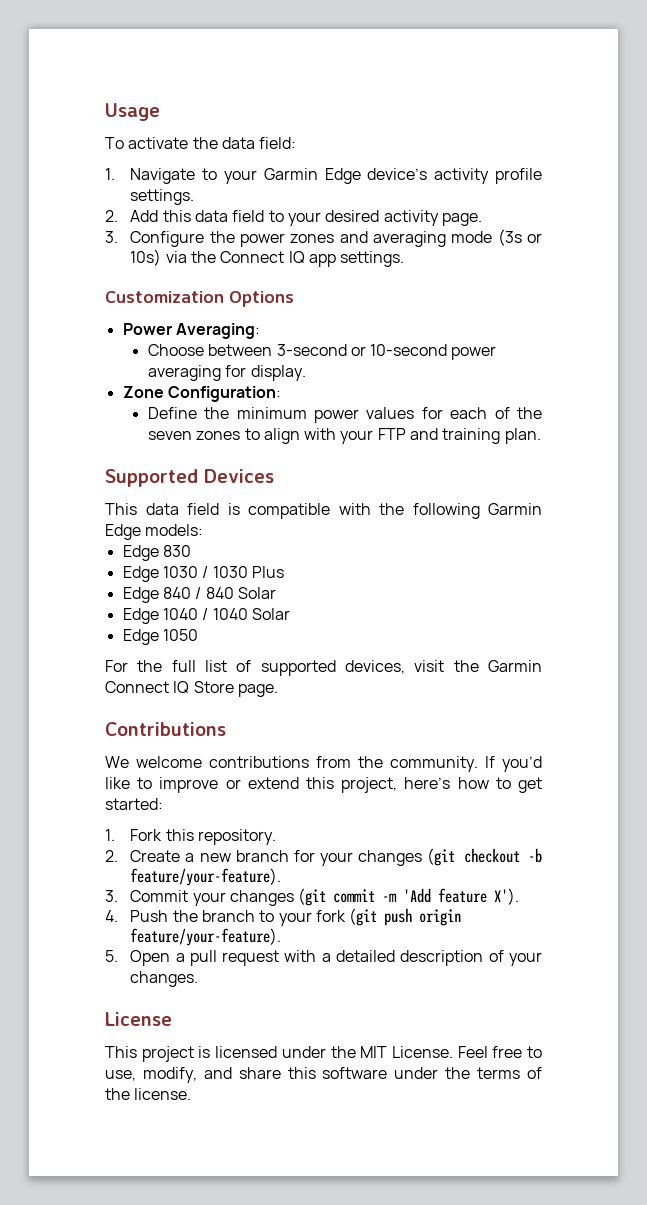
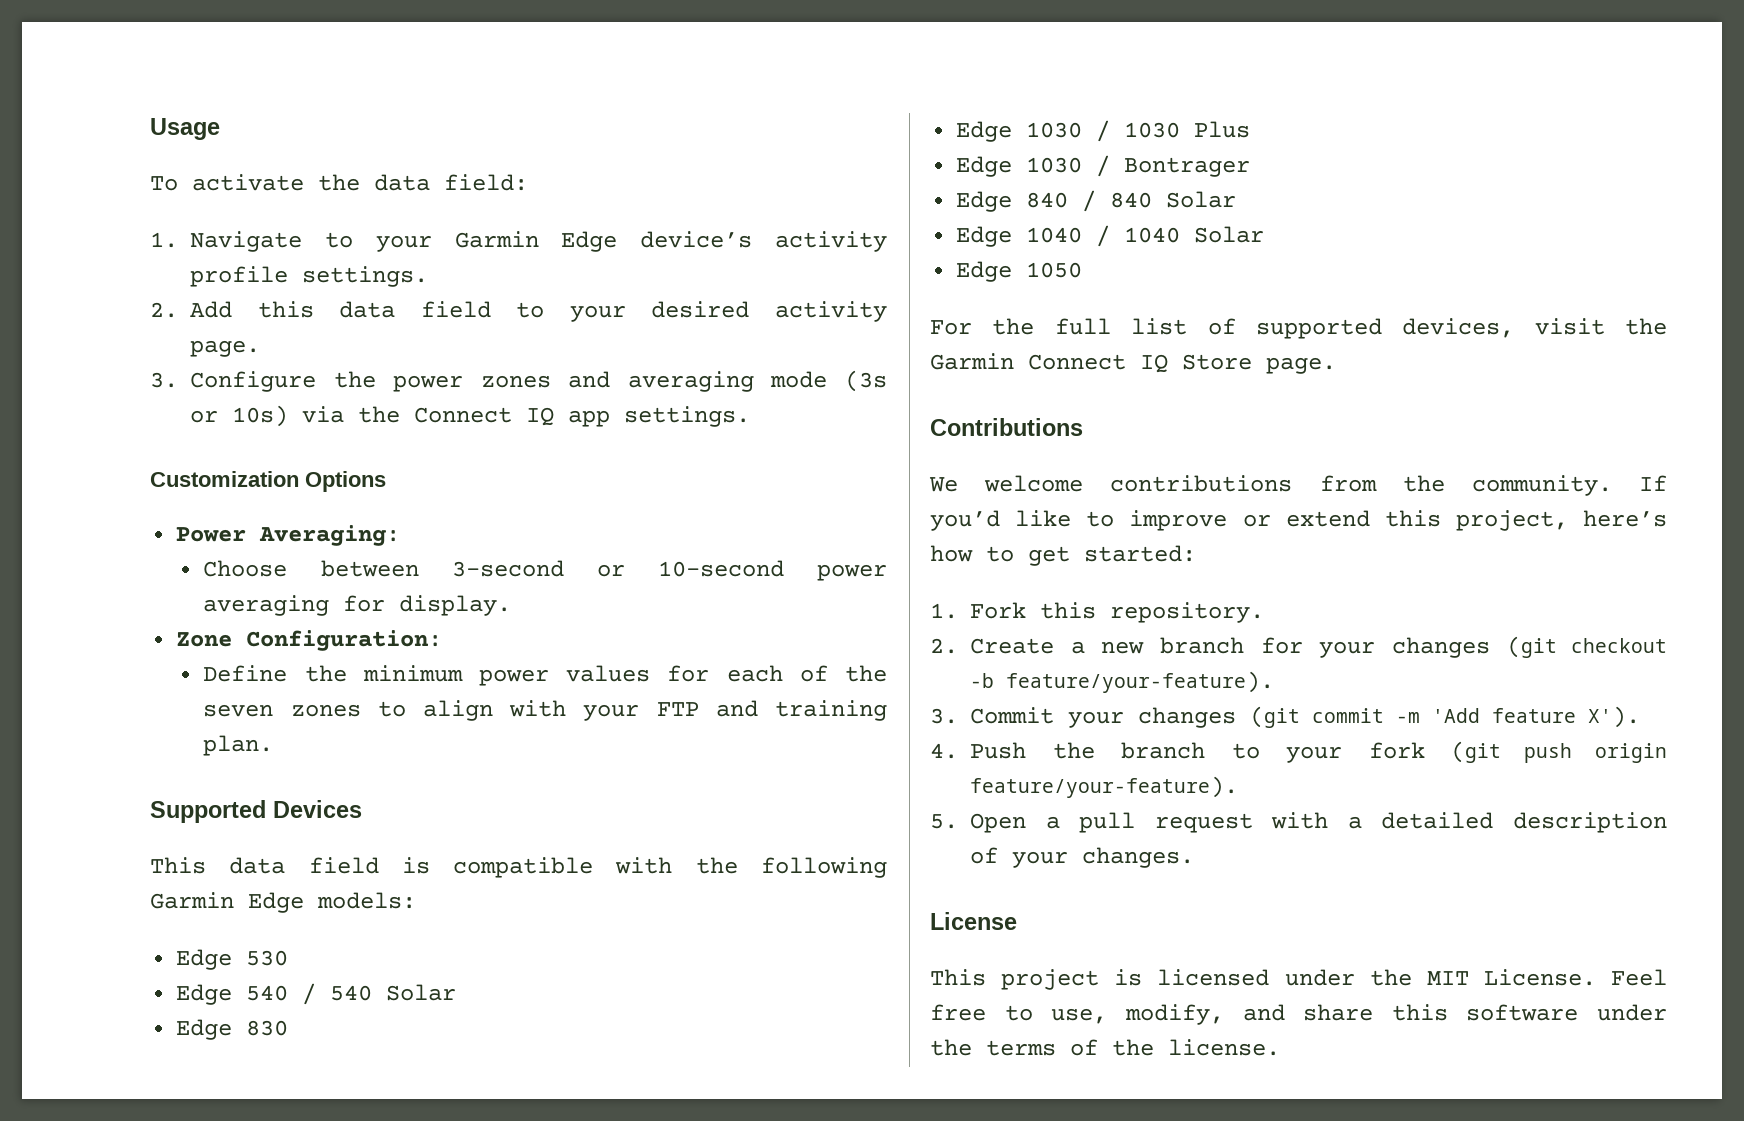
+ Edge 530
+ Edge 540 / 540 Solar
+ Edge 1030 / Bontrager

